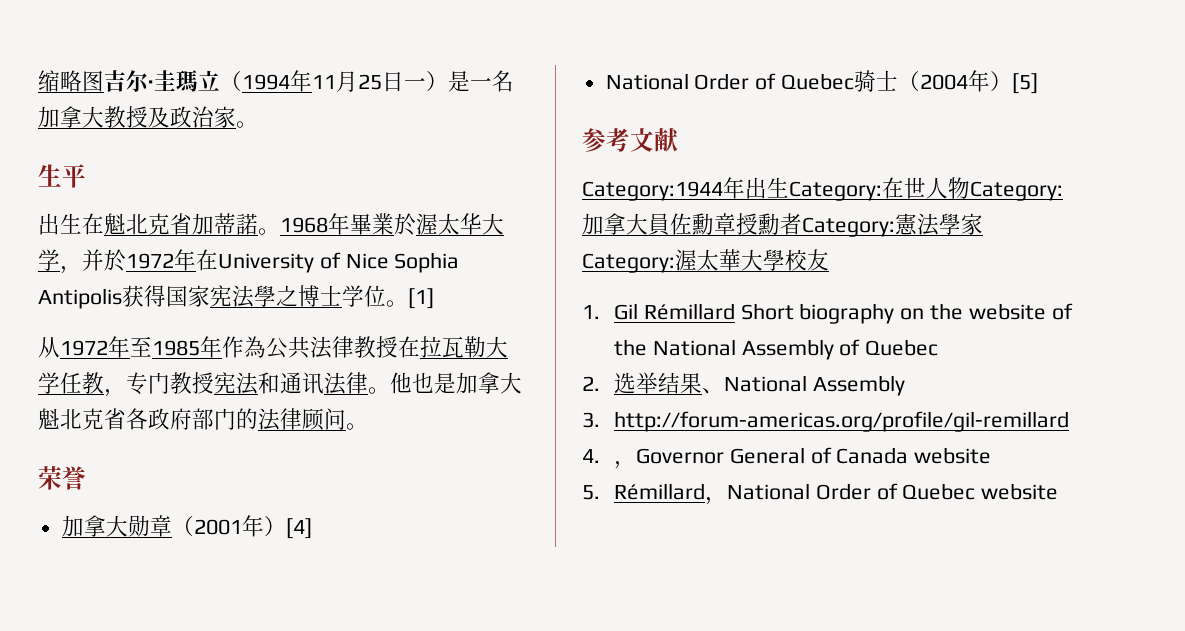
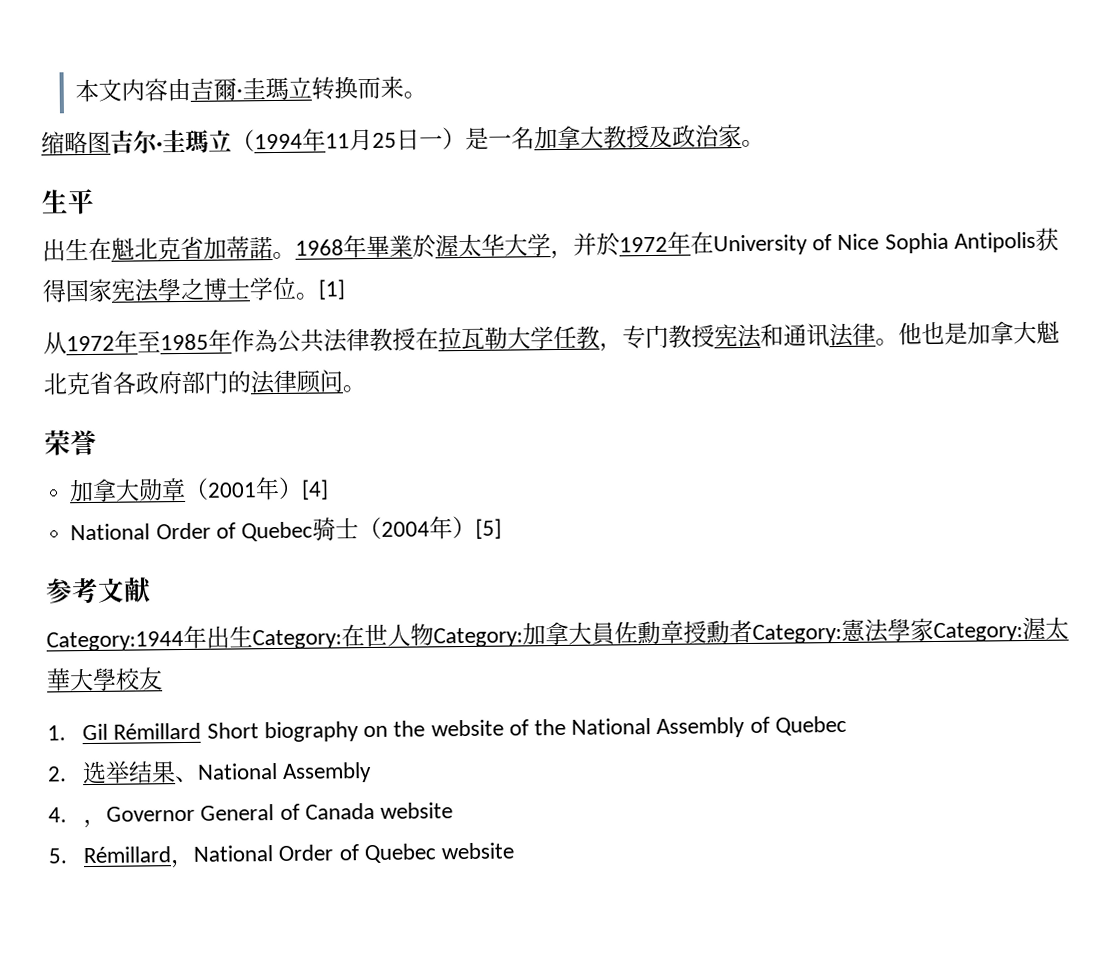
+ 本文内容由吉爾·圭瑪立转换而来。
- 3. http://forum-americas.org/profile/gil-remillard

